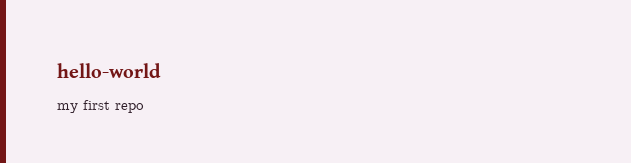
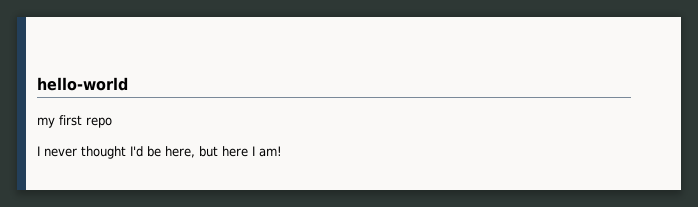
+ I never thought I'd be here, but here I am!

